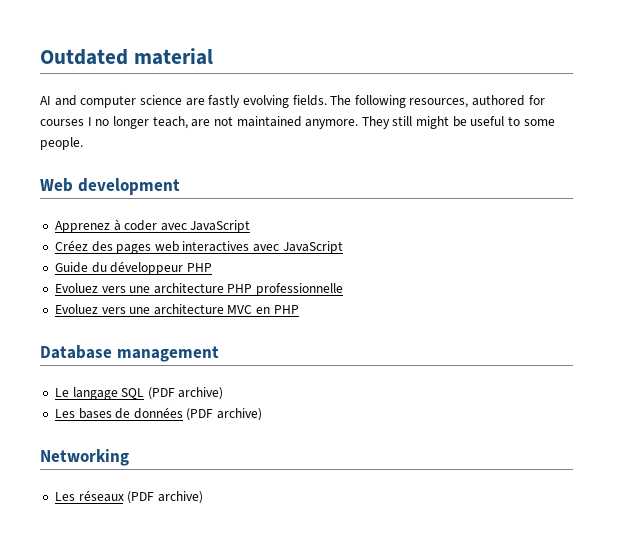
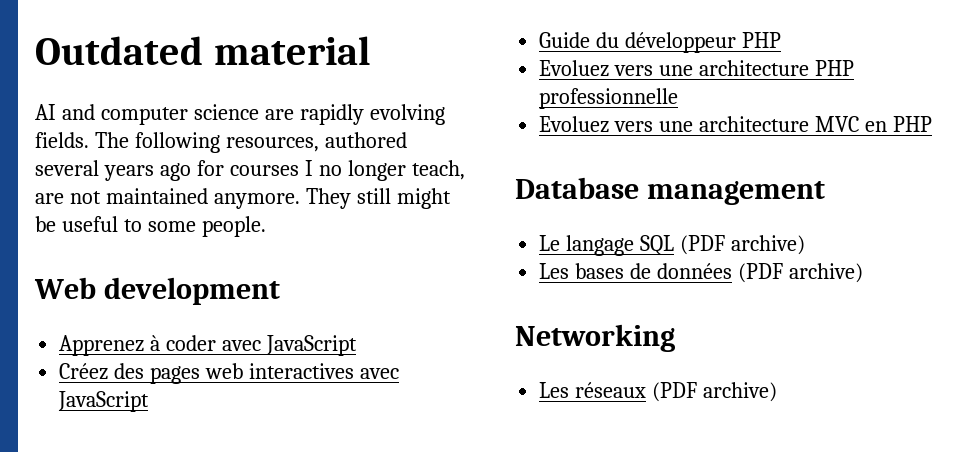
- AI and computer science are fastly evolving fields.
+ AI and computer science are rapidly evolving fields.
- The following resources, authored for courses I no longer teach, are not maintained anymore.
+ The following resources, authored several years ago for courses I no longer teach, are not maintained anymore.

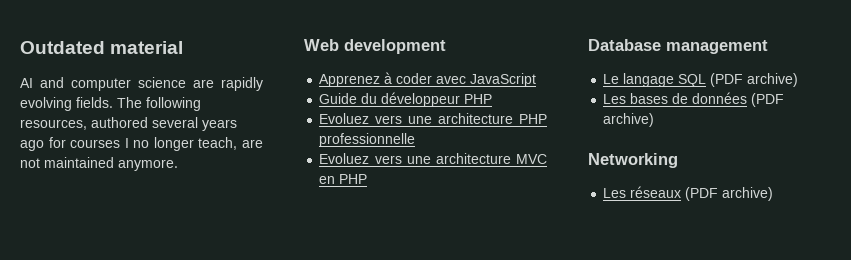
- They still might be useful to some people.
- Créez des pages web interactives avec JavaScript

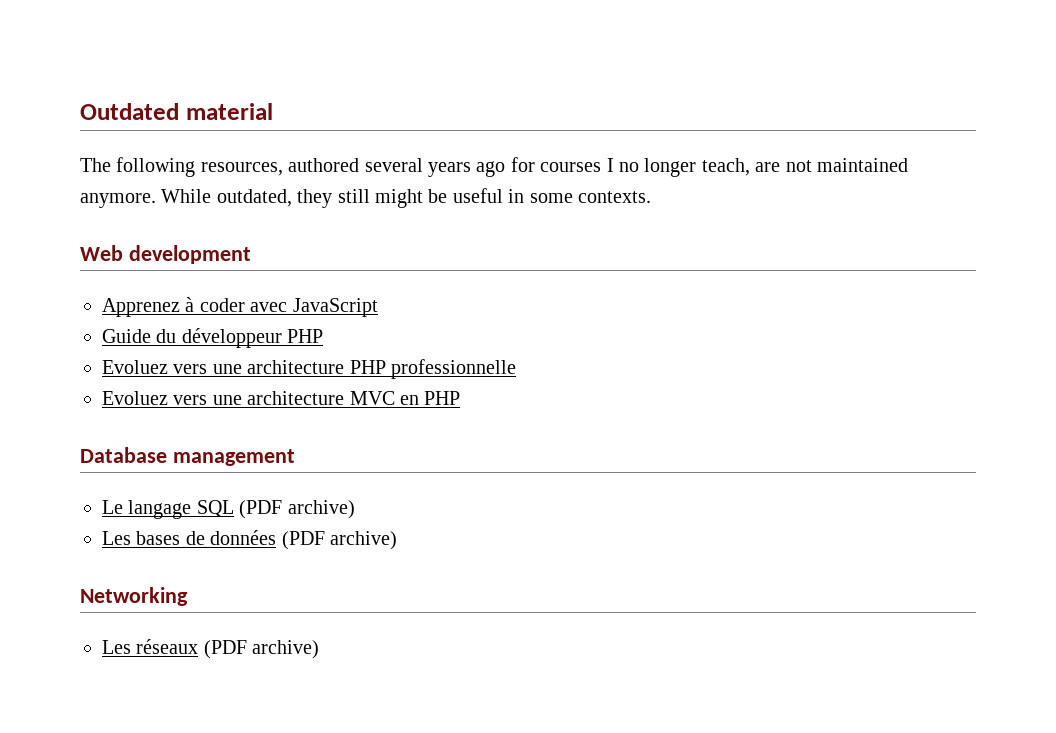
- AI and computer science are rapidly evolving fields.
+ While outdated, they still might be useful in some contexts.

